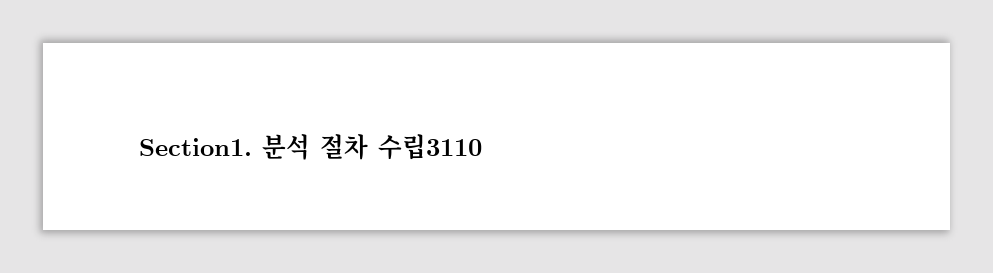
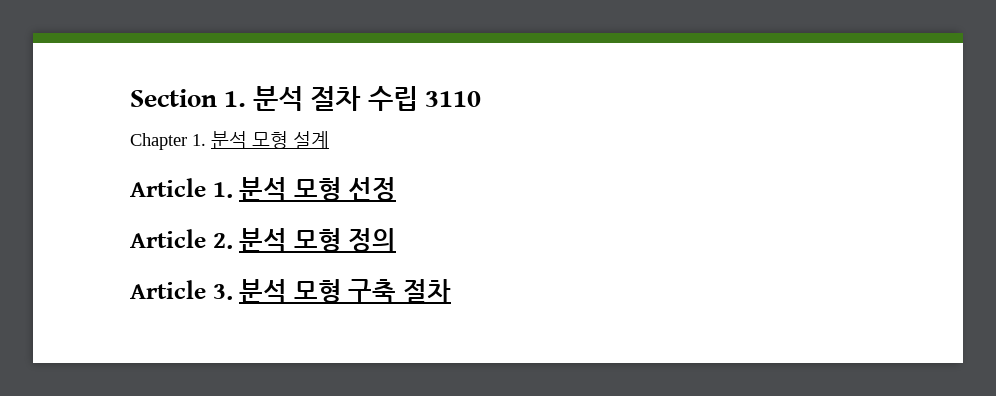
- Section1. 분석 절차 수립3110
+ Section 1. 분석 절차 수립 3110
+ Chapter 1. 분석 모형 설계
+ Article 1. 분석 모형 선정
+ Article 2. 분석 모형 정의
+ Article 3. 분석 모형 구축 절차

